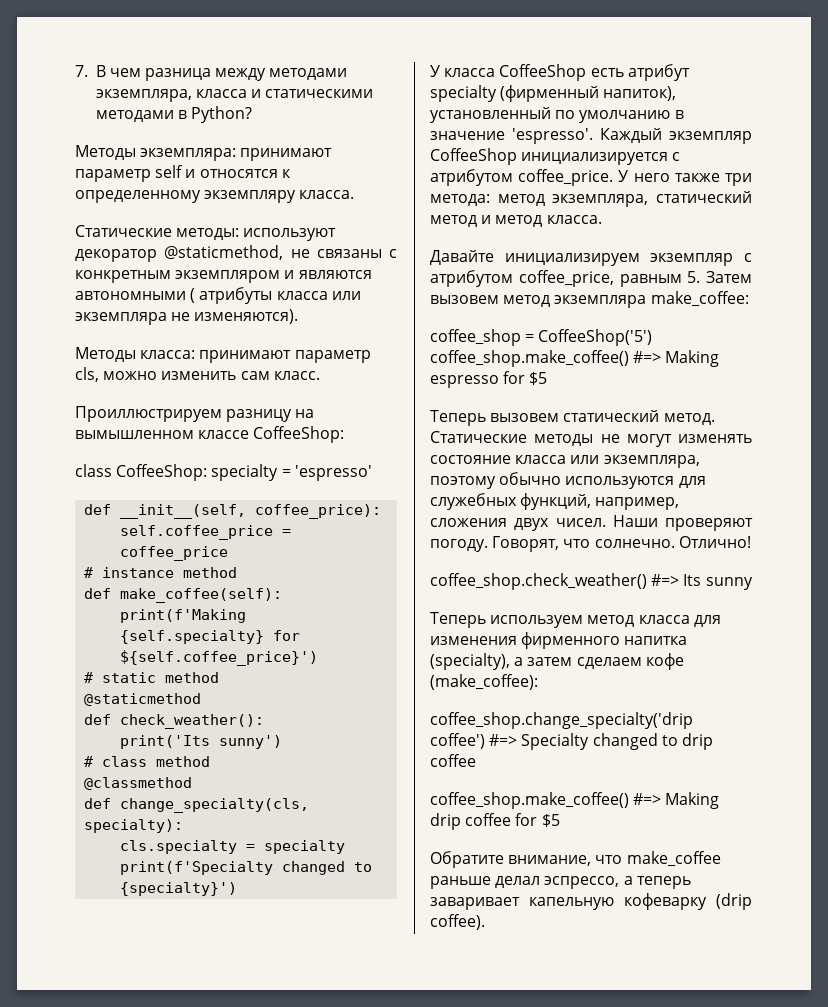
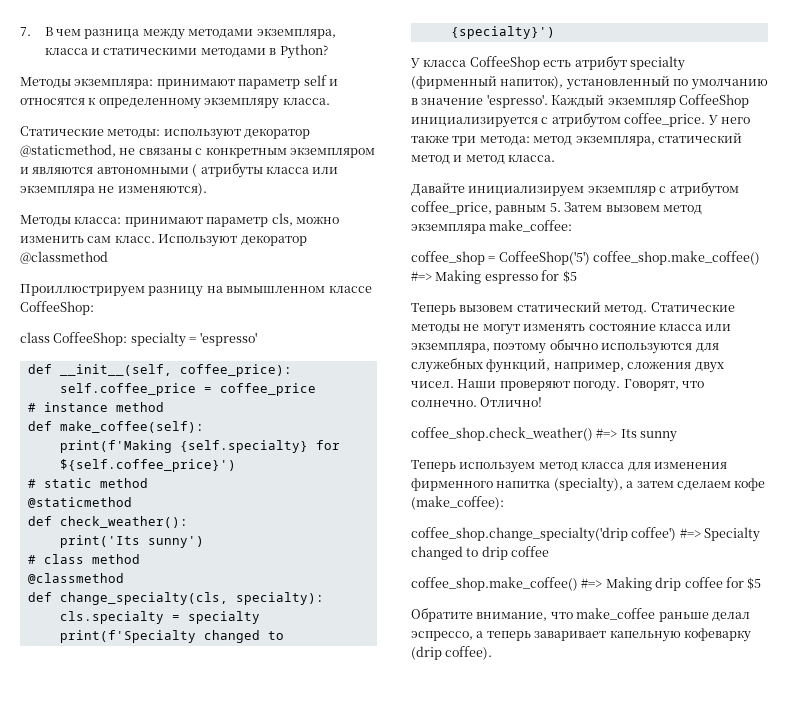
+ Используют декоратор @classmethod

